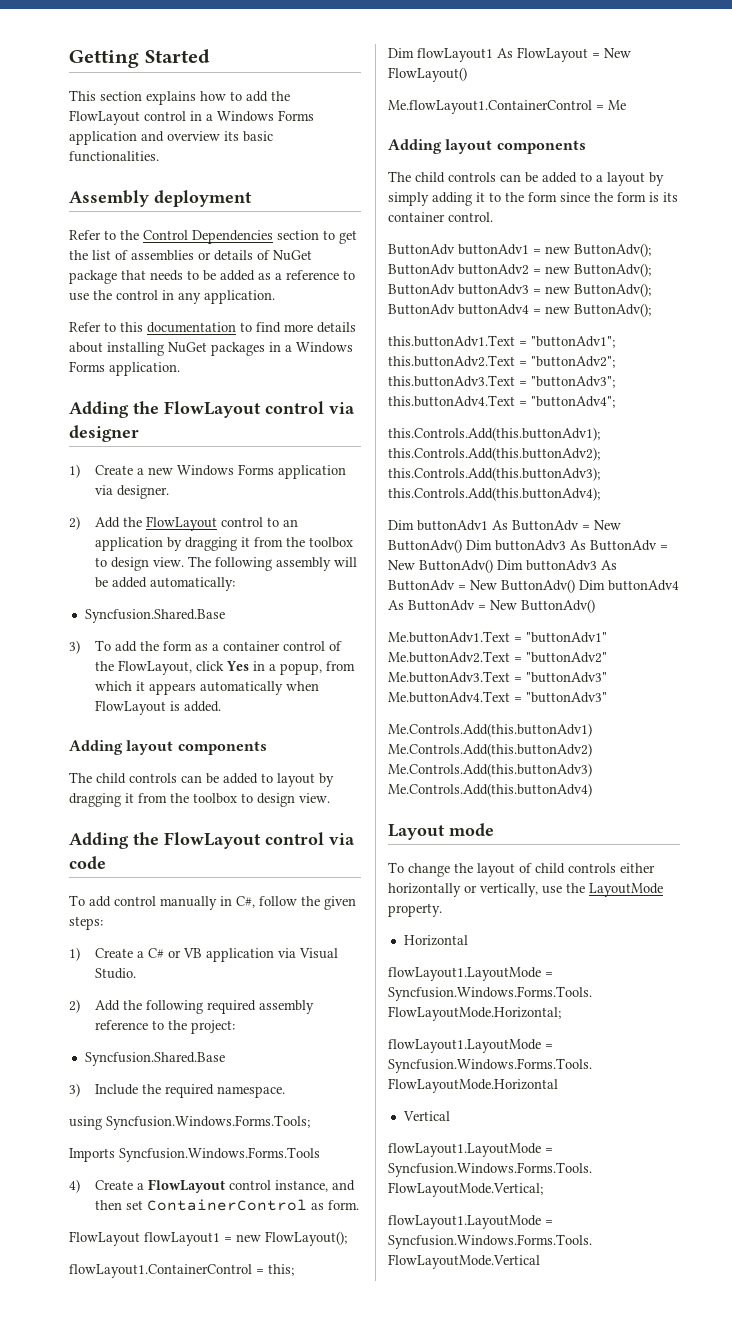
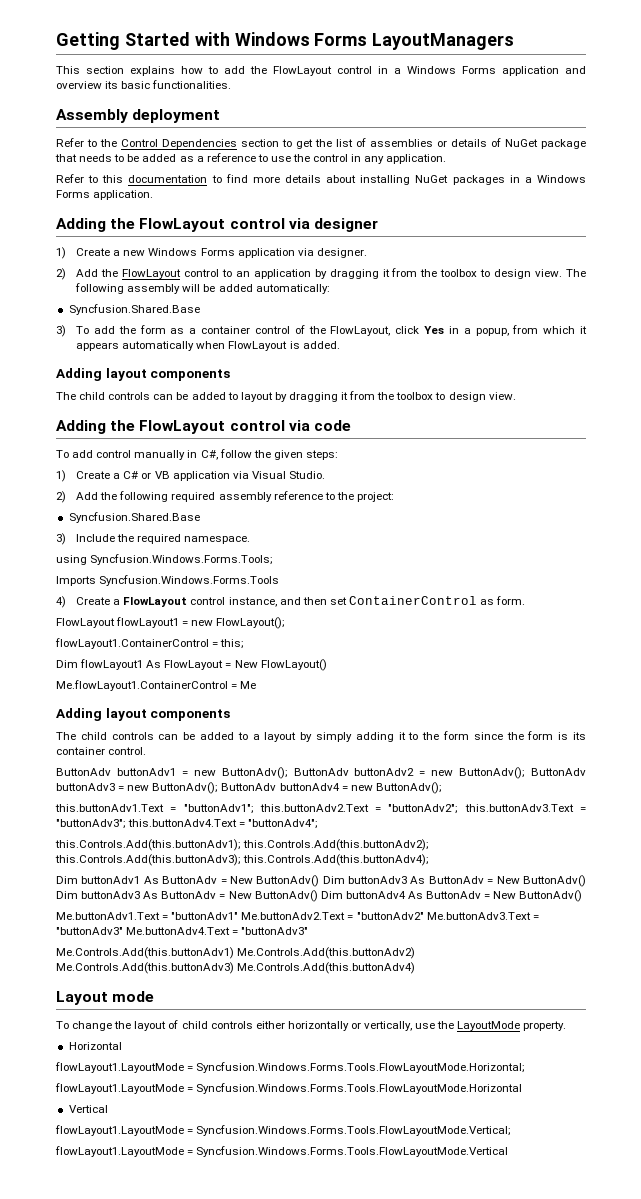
- Getting Started
+ Getting Started with Windows Forms LayoutManagers

